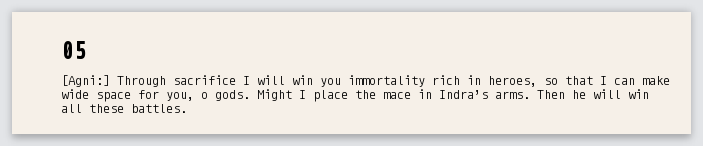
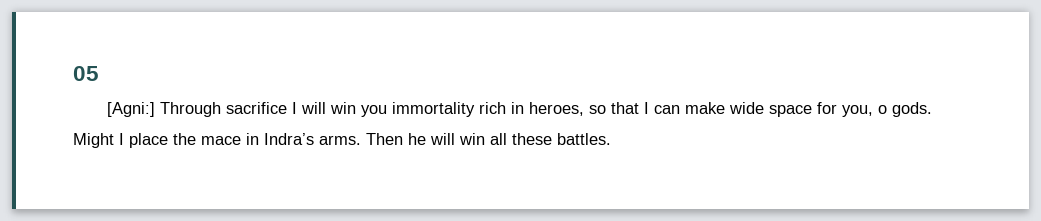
- [Agni:] Through sacrifice I will win you immortality rich in heroes, so that I can make wide space for you, o gods. Might I place the mace in Indra’s arms.
+ [Agni:] Through sacrifice I will win you immortality rich in heroes, so that I can make wide space for you, o gods.
+ Might I place the mace in Indra’s arms.

